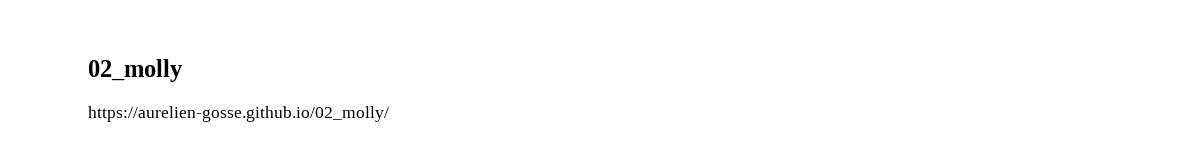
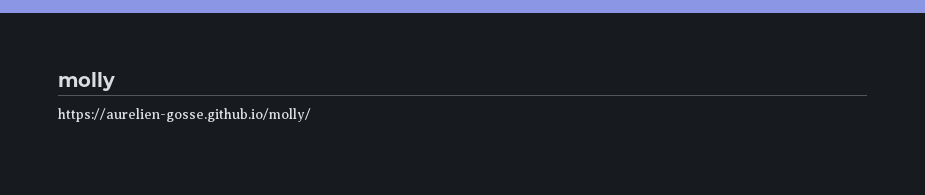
- 02_molly
- https://aurelien-gosse.github.io/02_molly/
+ molly
+ https://aurelien-gosse.github.io/molly/

